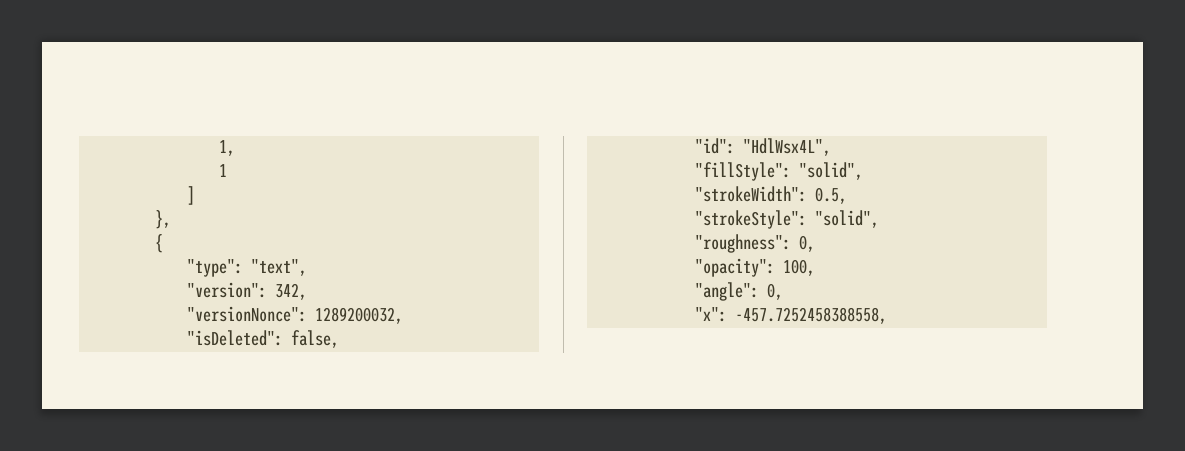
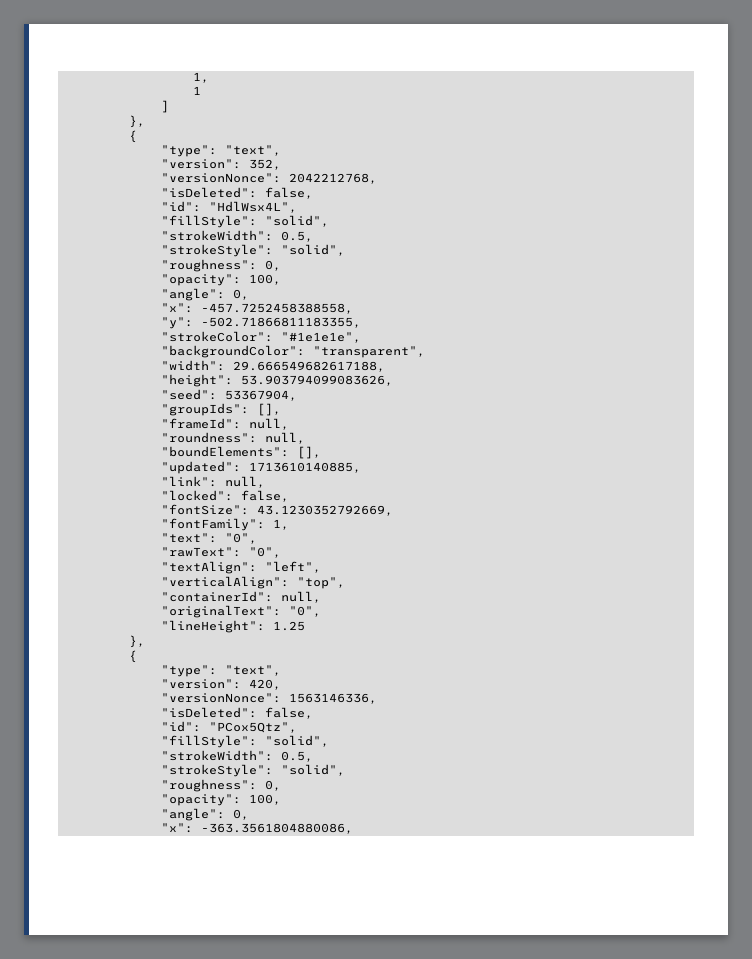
- "version": 342,
- "versionNonce": 1289200032,
+ "version": 352,
+ "versionNonce": 2042212768,
+ "y": -502.71866811183355,
+ "strokeColor": "#1e1e1e",
+ "backgroundColor": "transparent",
+ "width": 29.666549682617188,
+ "height": 53.903794099083626,
+ "seed": 53367904,
+ "groupIds": [],
+ "frameId": null,
+ "roundness": null,
+ "boundElements": [],
+ "updated": 1713610140885,
+ "link": null,
+ "locked": false,
+ "fontSize": 43.1230352792669,
+ "fontFamily": 1,
+ "text": "0",
+ "rawText": "0",
+ "textAlign": "left",
+ "verticalAlign": "top",
+ "containerId": null,
+ "originalText": "0",
+ "lineHeight": 1.25
+ },
+ {
+ "type": "text",
+ "version": 420,
+ "versionNonce": 1563146336,
+ "isDeleted": false,
+ "id": "PCox5Qtz",
+ "fillStyle": "solid",
+ "strokeWidth": 0.5,
+ "strokeStyle": "solid",
+ "roughness": 0,
+ "opacity": 100,
+ "angle": 0,
+ "x": -363.3561804880086,

